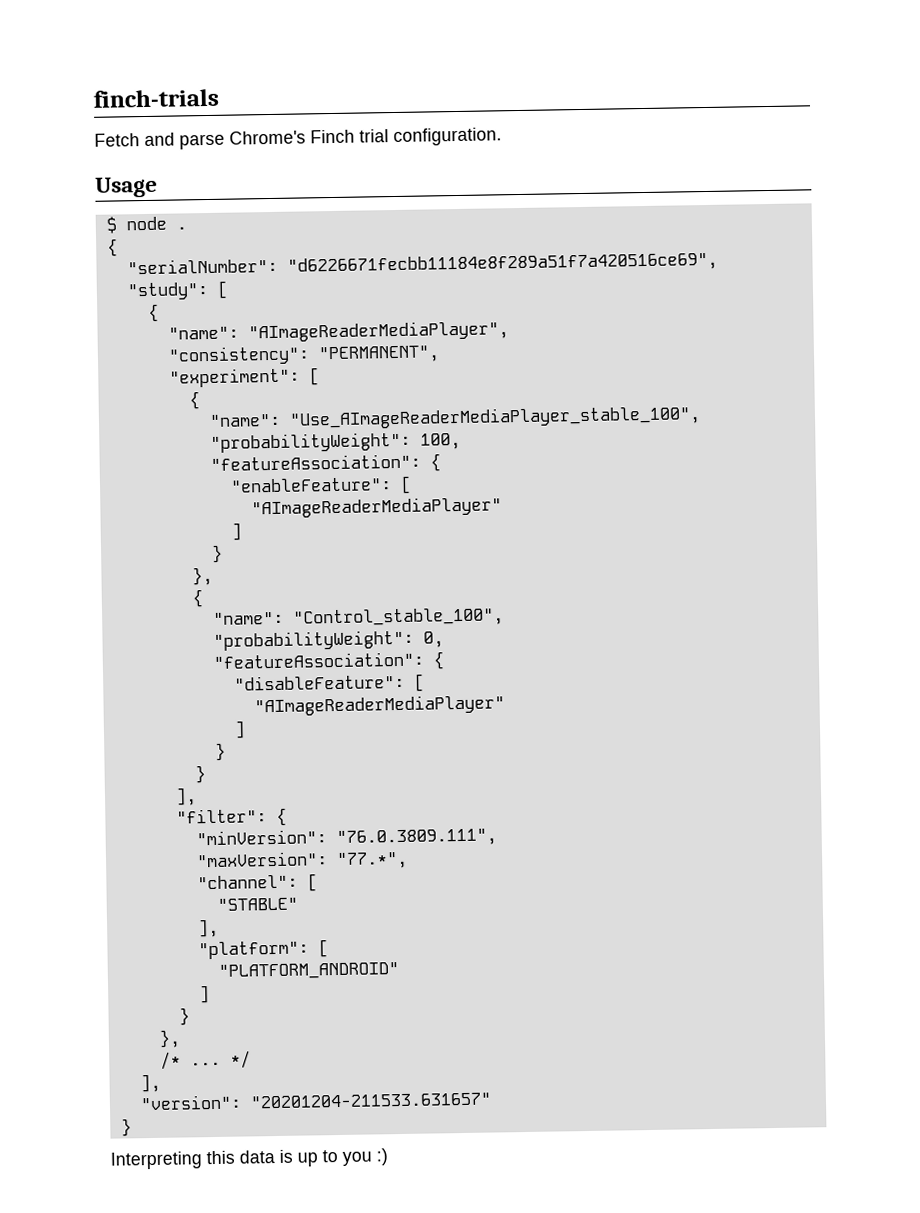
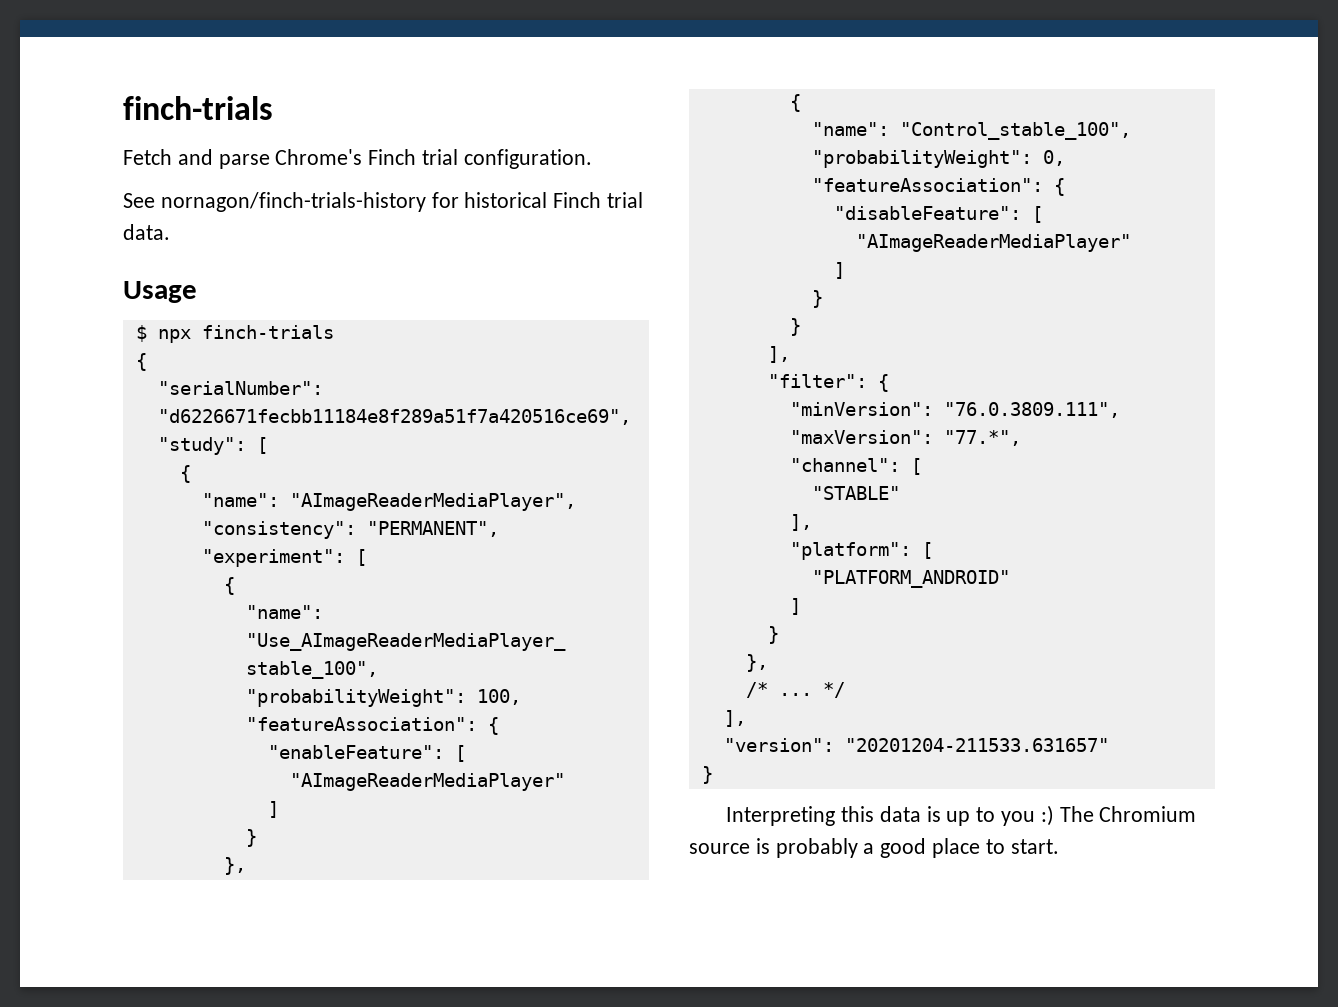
+ See nornagon/finch-trials-history for historical Finch trial data.
- $ node .
+ $ npx finch-trials
- Interpreting this data is up to you :)
+ Interpreting this data is up to you :) The Chromium source is probably a good place to start.

